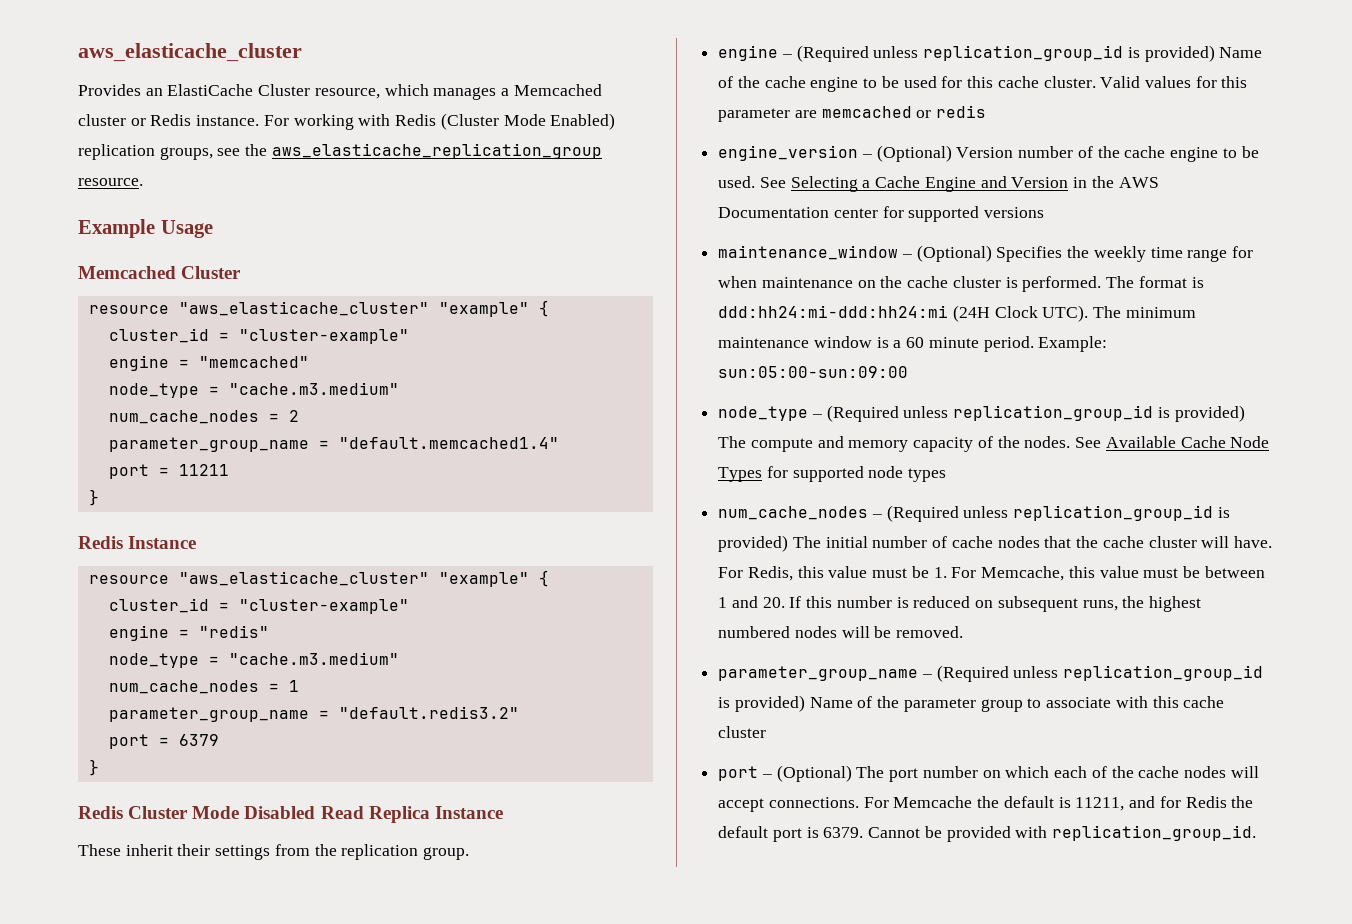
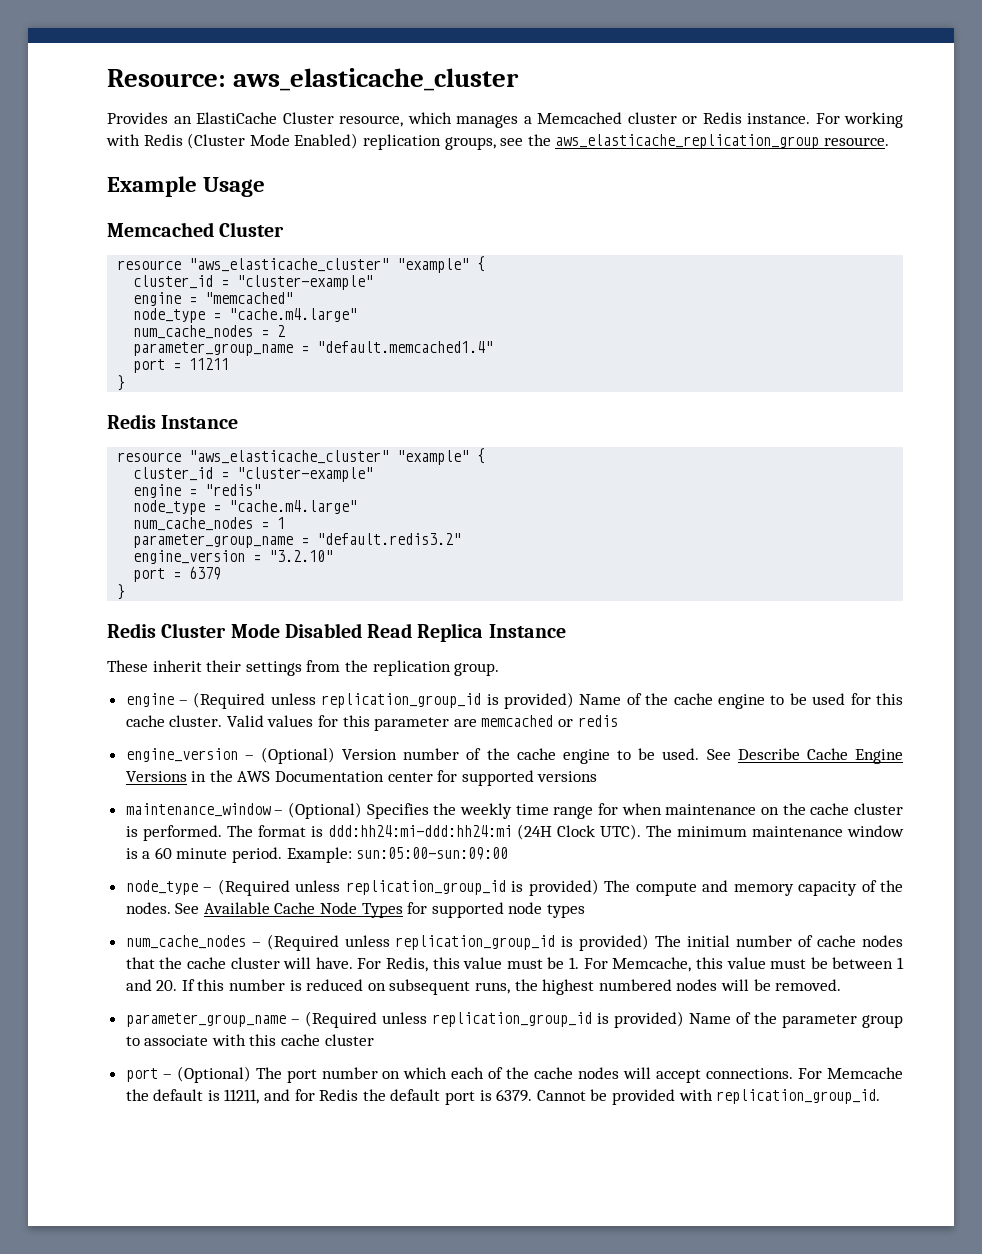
- aws_elasticache_cluster
+ Resource: aws_elasticache_cluster
  engine = "memcached"
- node_type = "cache.m3.medium"
+ node_type = "cache.m4.large"
  engine = "redis"
- node_type = "cache.m3.medium"
+ node_type = "cache.m4.large"
+ engine_version = "3.2.10"
- See Selecting a Cache Engine and Version in the AWS Documentation center for supported versions
+ See Describe Cache Engine Versions in the AWS Documentation center for supported versions

